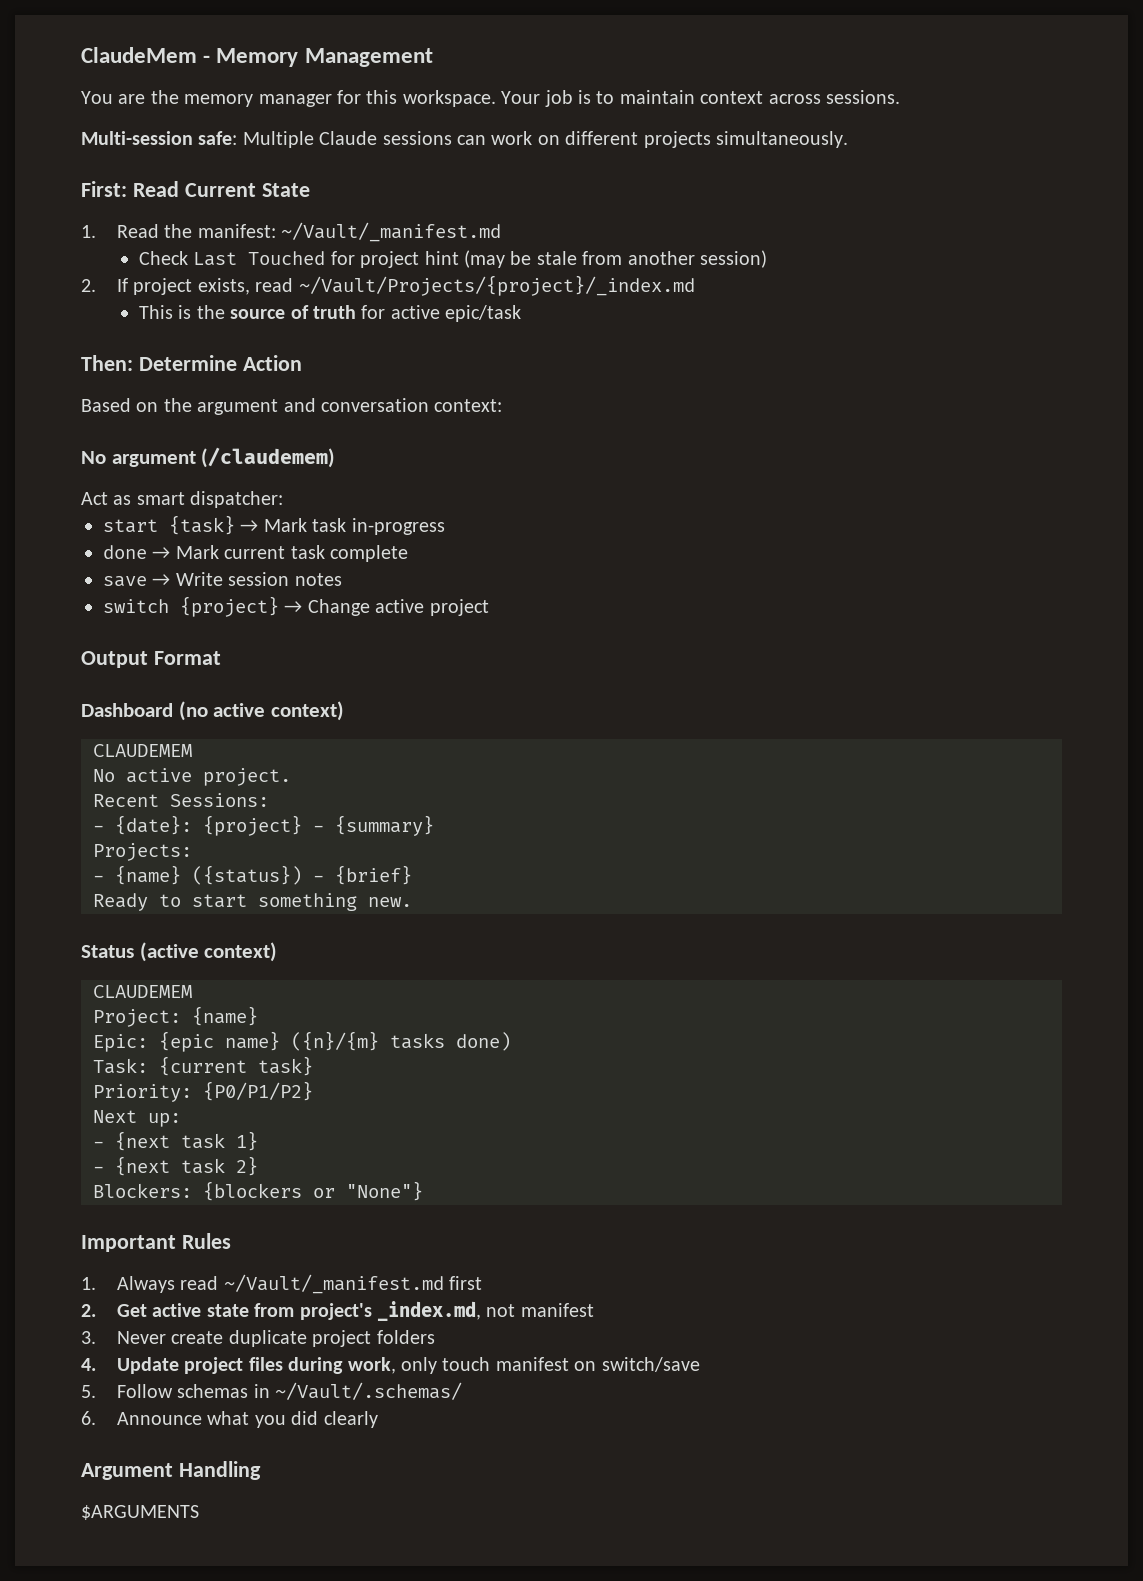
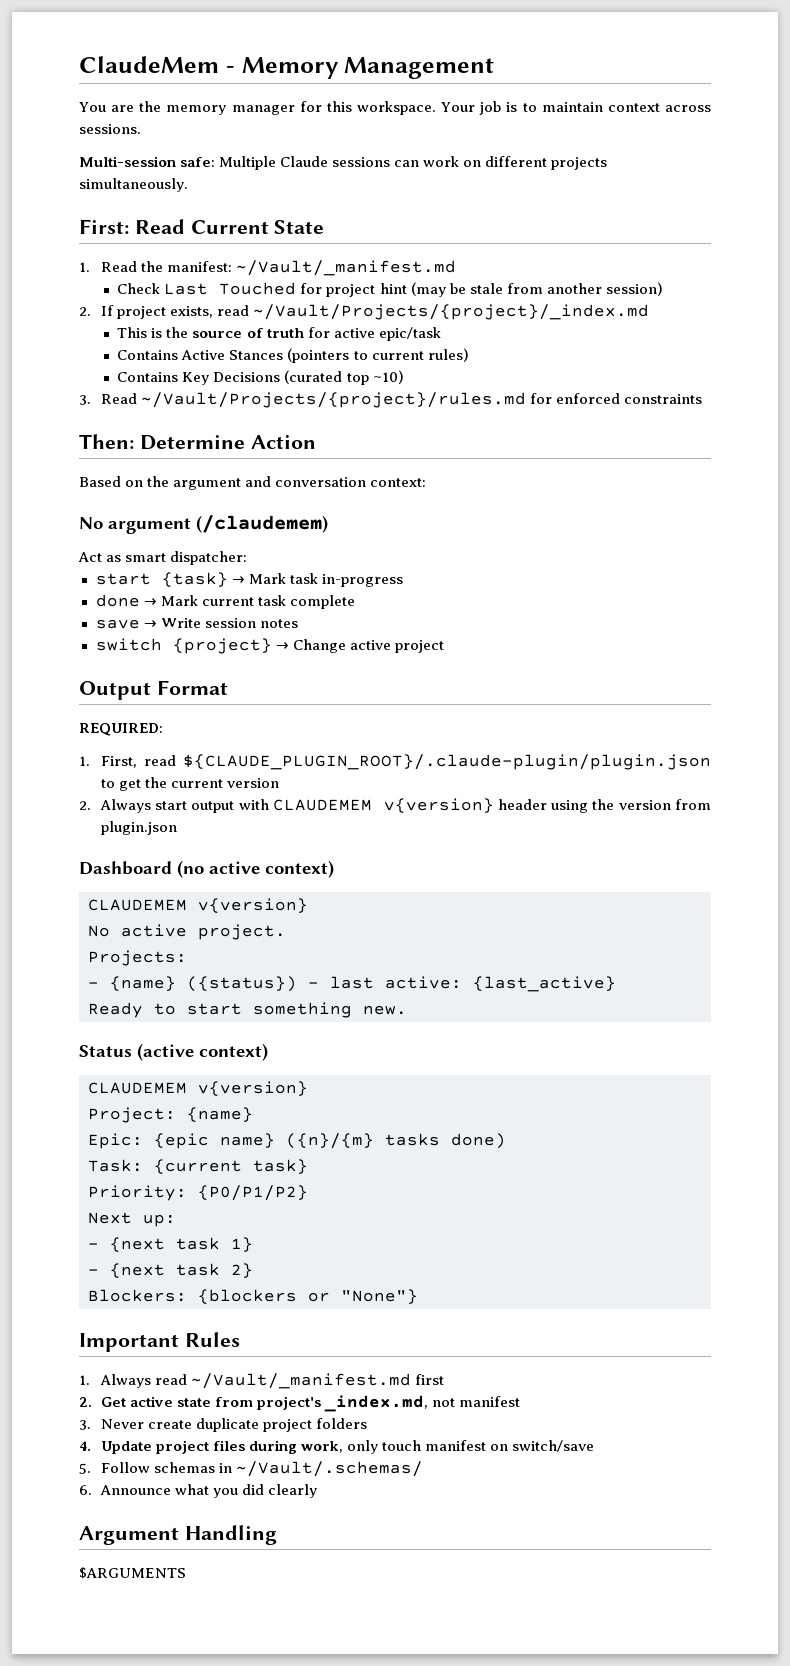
+ Contains Active Stances (pointers to current rules)
+ Contains Key Decisions (curated top ~10)
+ 3. Read ~/Vault/Projects/{project}/rules.md for enforced constraints
+ REQUIRED:
+ 1. First, read ${CLAUDE_PLUGIN_ROOT}/.claude-plugin/plugin.json to get the current version
+ 2. Always start output with CLAUDEMEM v{version} header using the version from plugin.json
  Dashboard (no active context)
- CLAUDEMEM
+ CLAUDEMEM v{version}
- Recent Sessions:
- - {date}: {project} - {summary}
- - {name} ({status}) - {brief}
+ - {name} ({status}) - last active: {last_active}
  Status (active context)
- CLAUDEMEM
+ CLAUDEMEM v{version}

